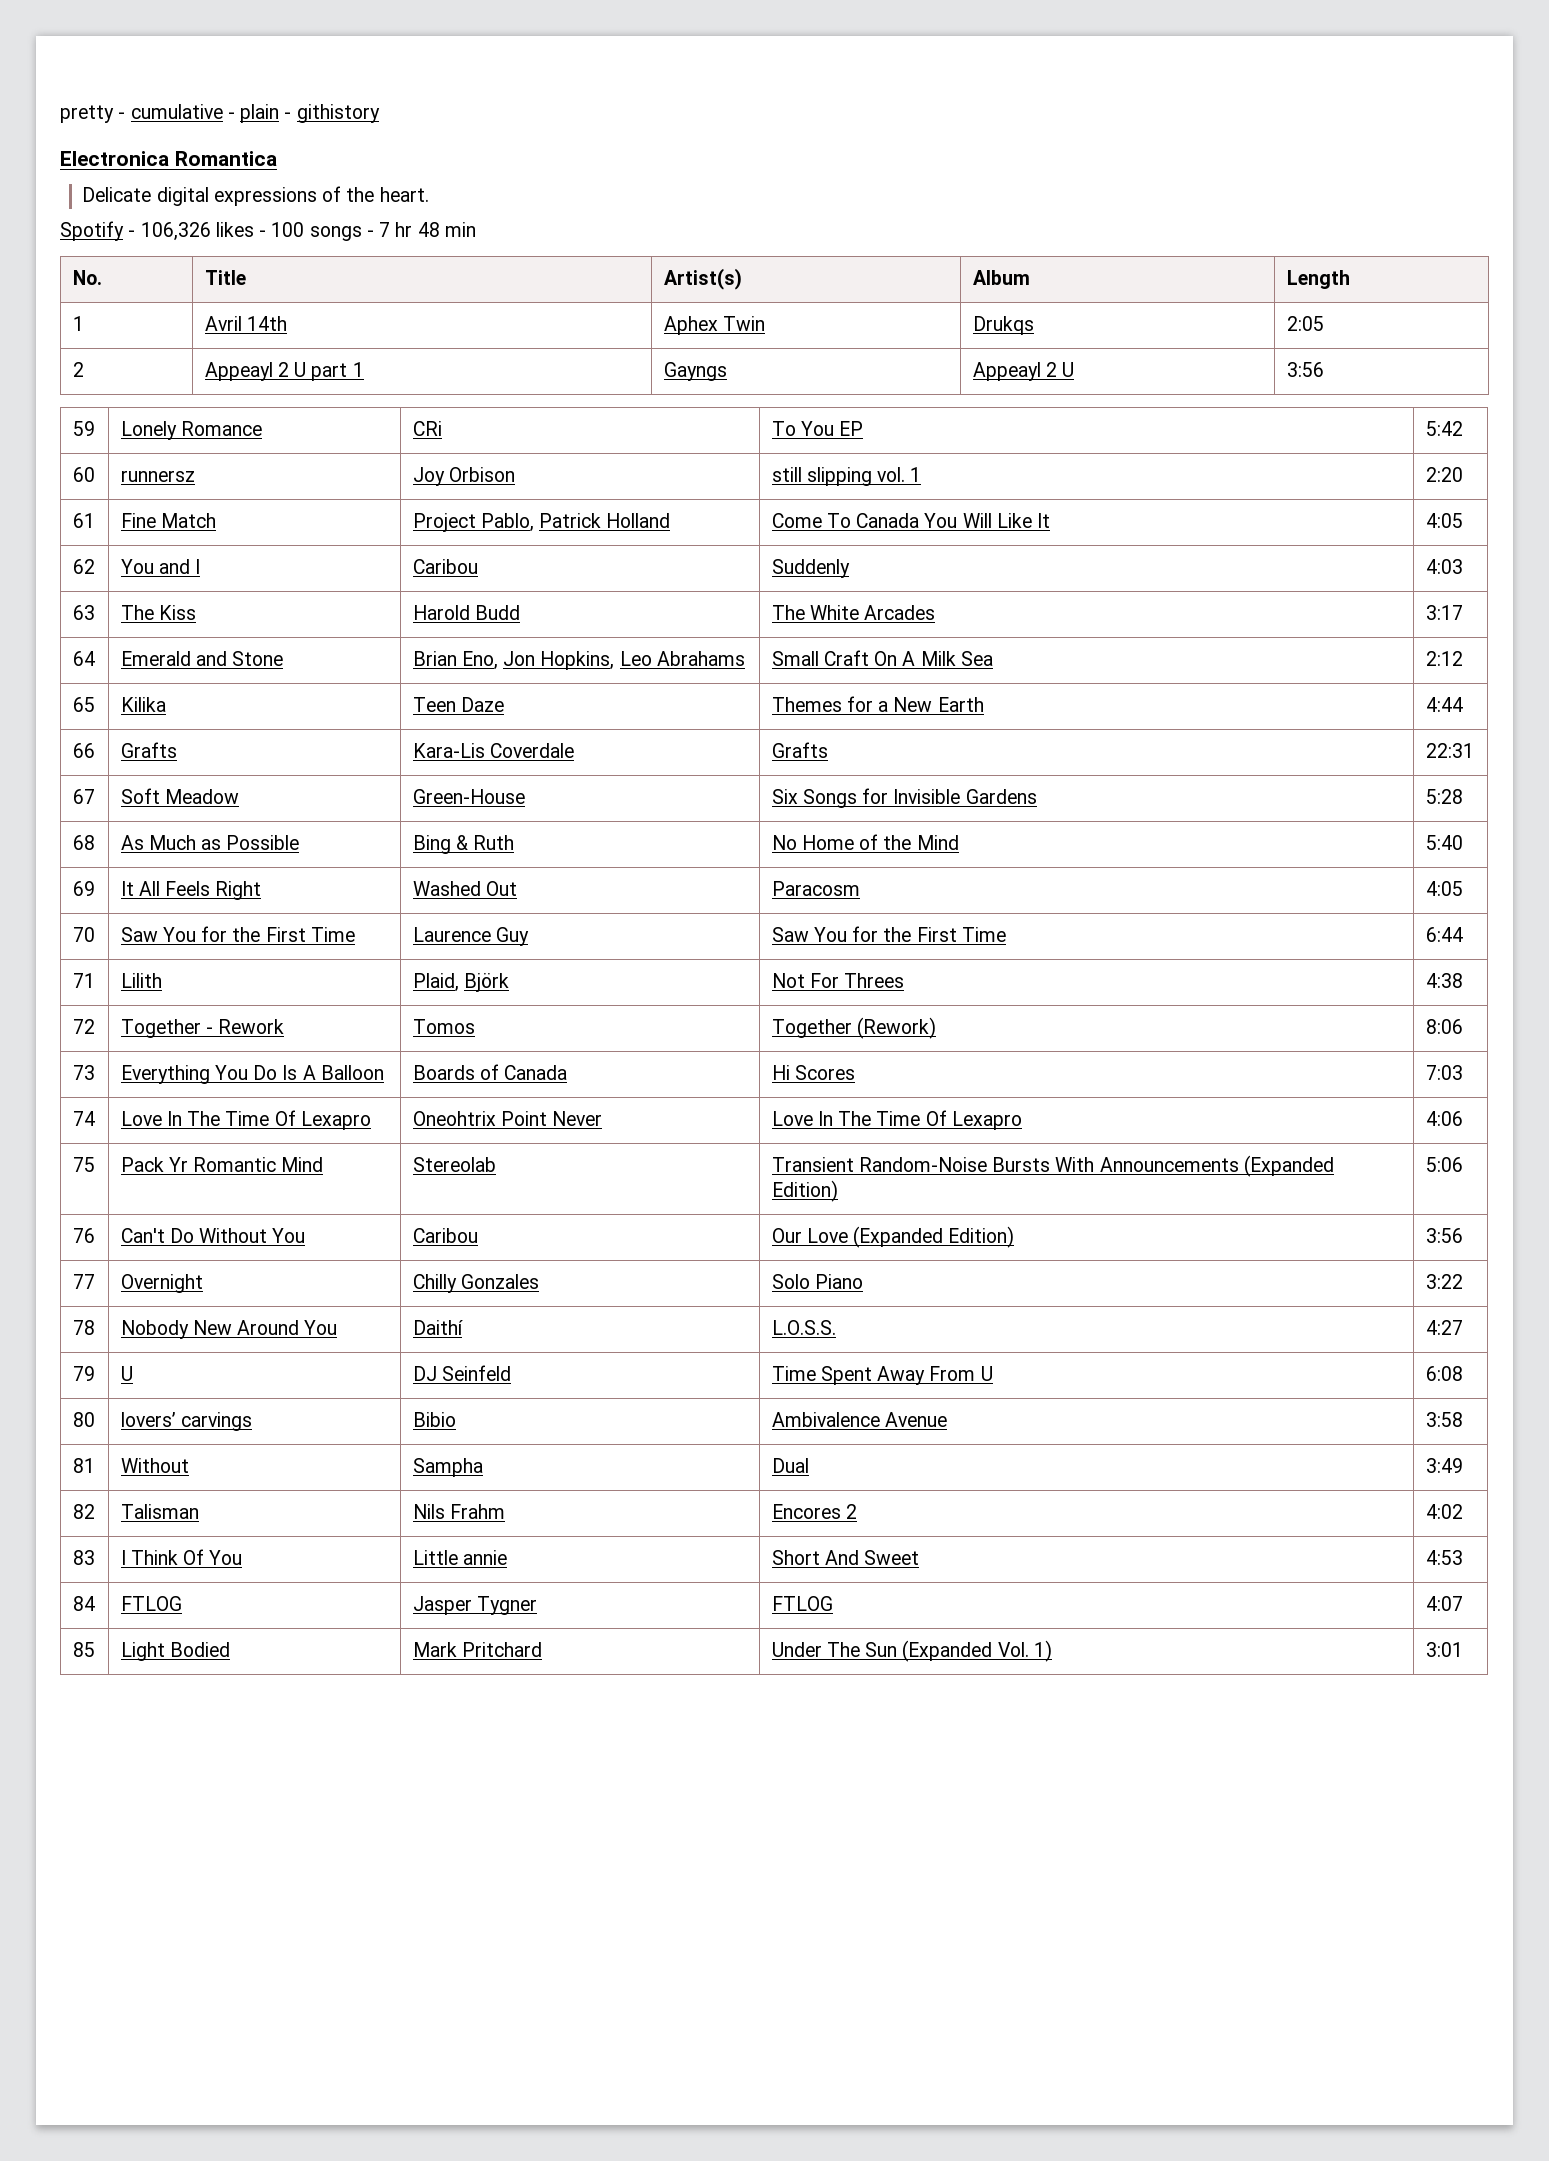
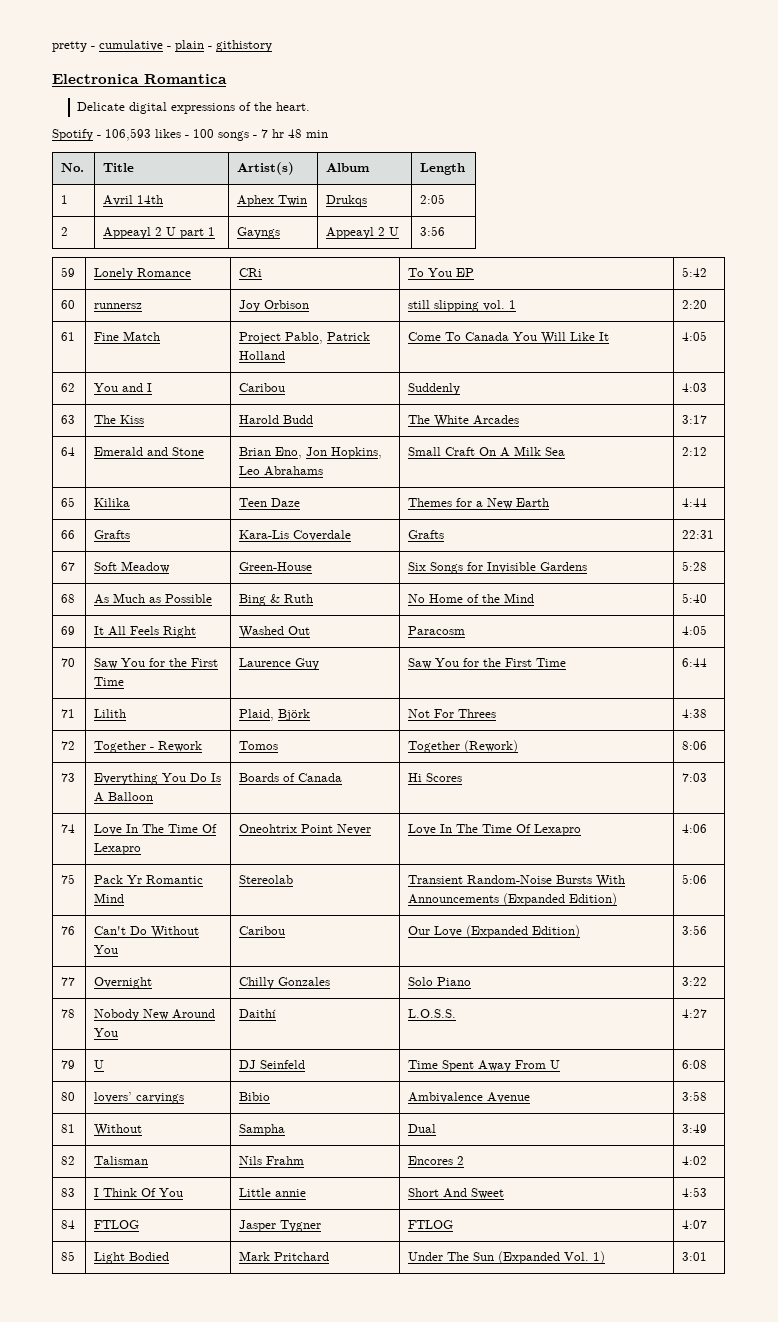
- Spotify - 106,326 likes - 100 songs - 7 hr 48 min
+ Spotify - 106,593 likes - 100 songs - 7 hr 48 min

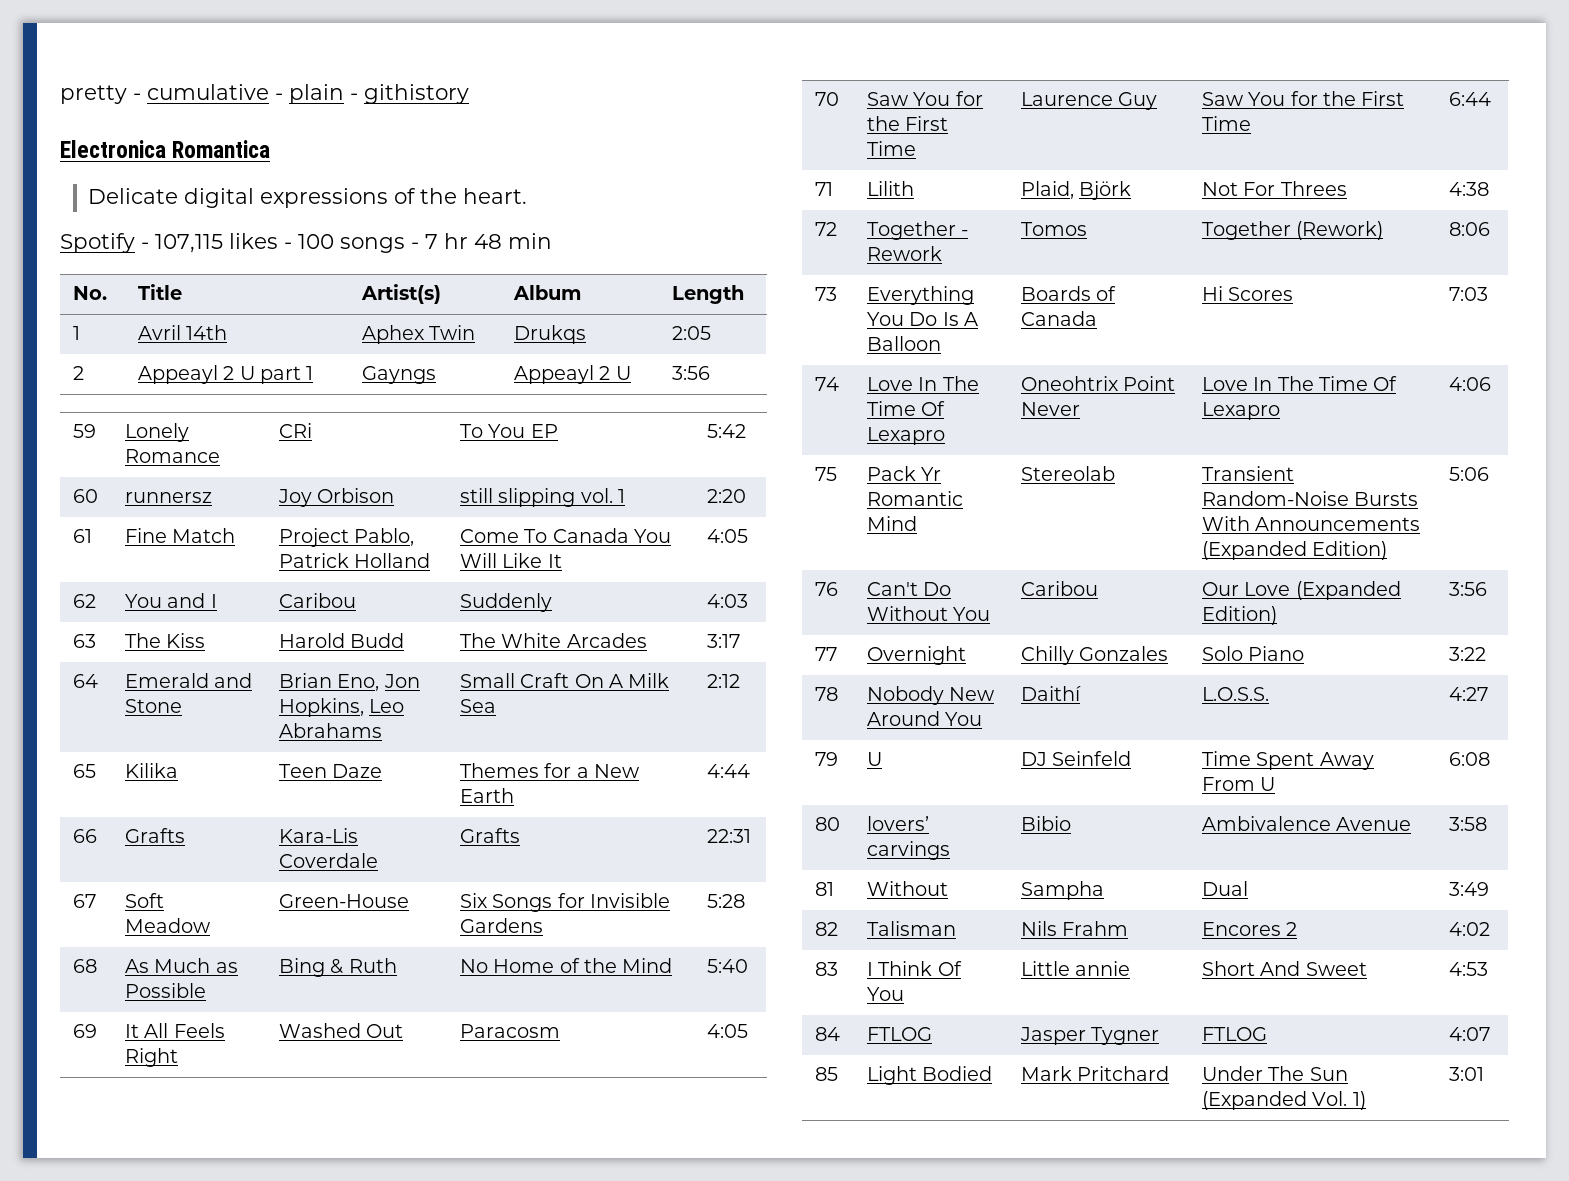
- Spotify - 106,593 likes - 100 songs - 7 hr 48 min
+ Spotify - 107,115 likes - 100 songs - 7 hr 48 min

